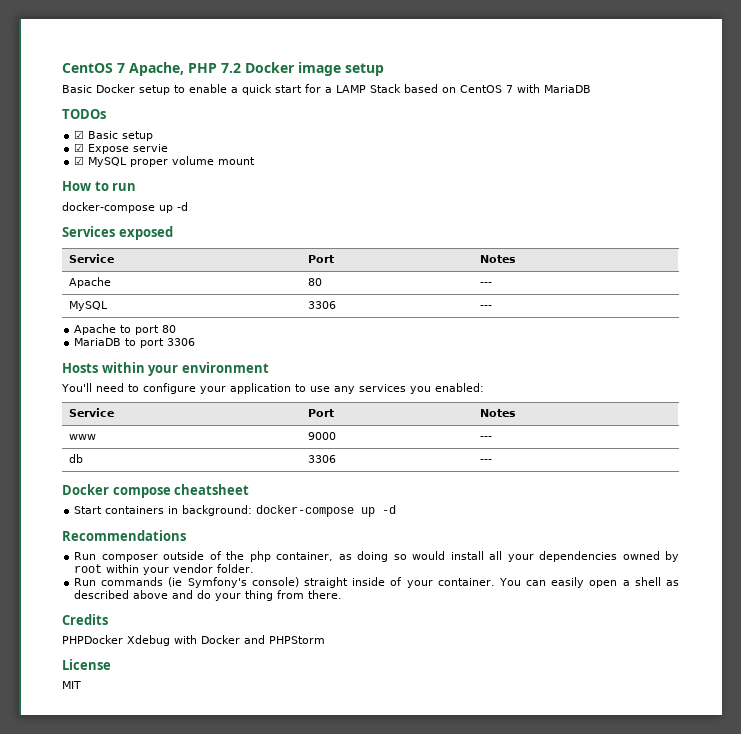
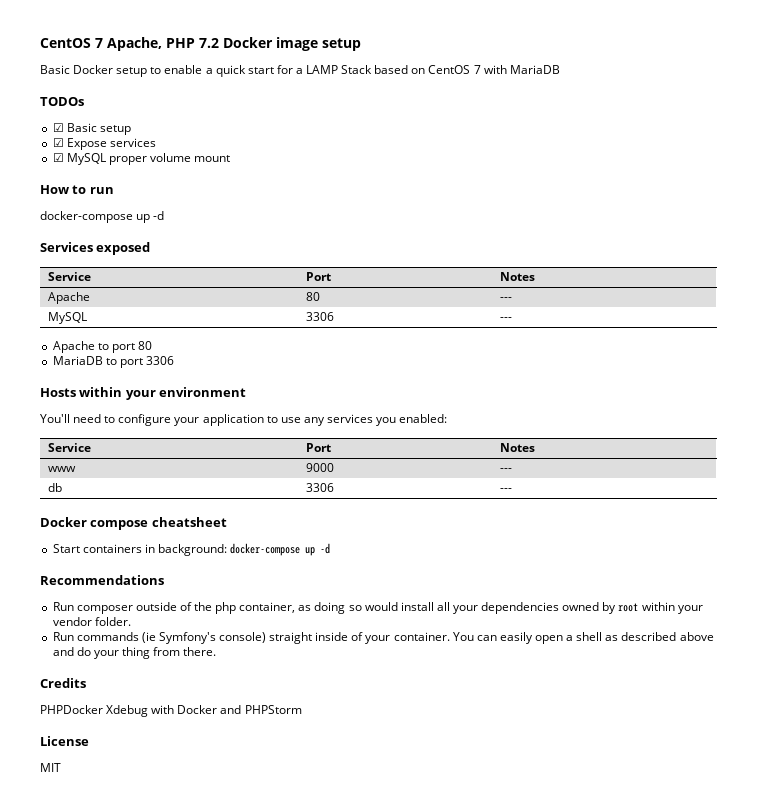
- ☑ Expose servie
+ ☑ Expose services

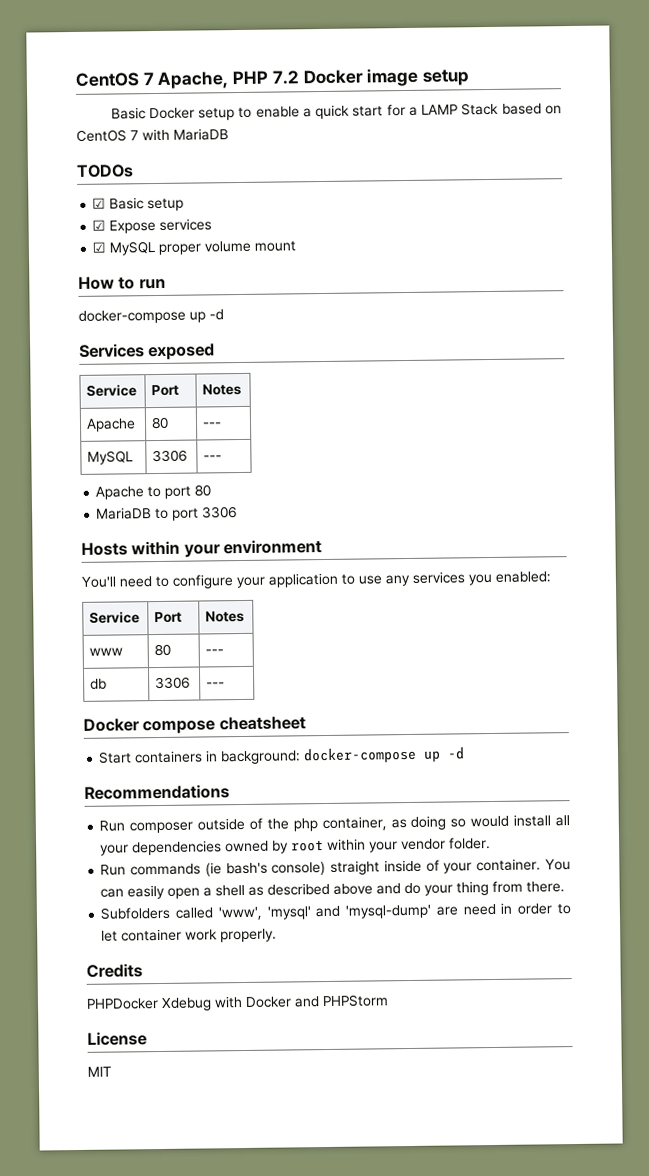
- www | 9000 | ---
+ www | 80 | ---
- Run commands (ie Symfony's console) straight inside of your container.
+ Run commands (ie bash's console) straight inside of your container.
+ Subfolders called 'www', 'mysql' and 'mysql-dump' are need in order to let container work properly.

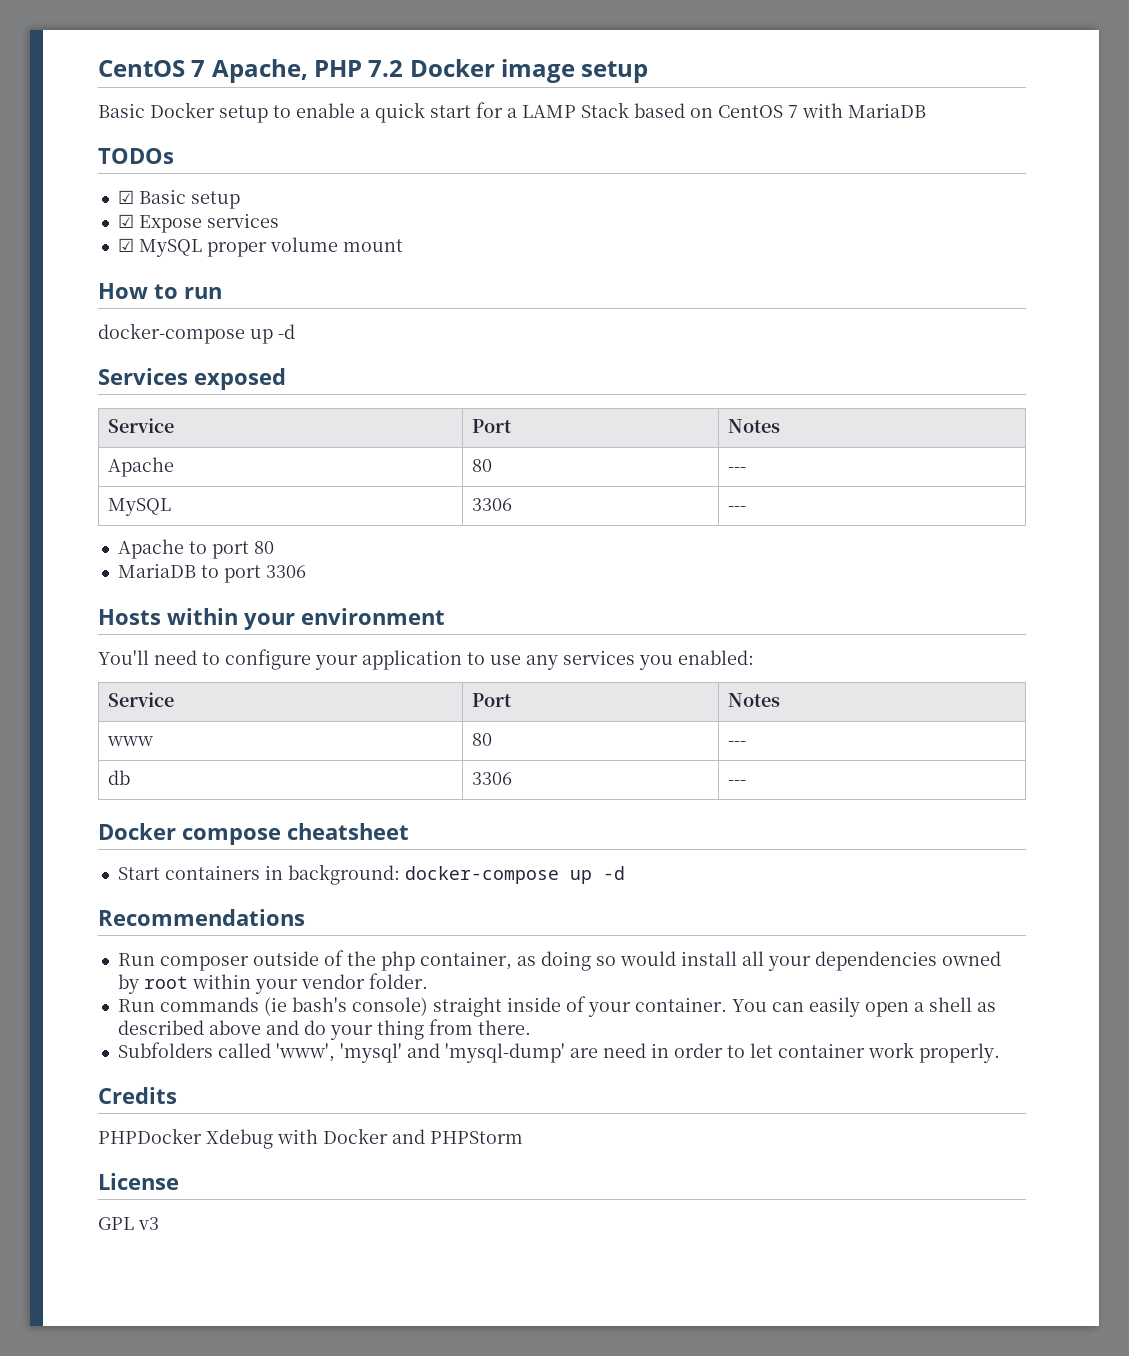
- MIT
+ GPL v3

